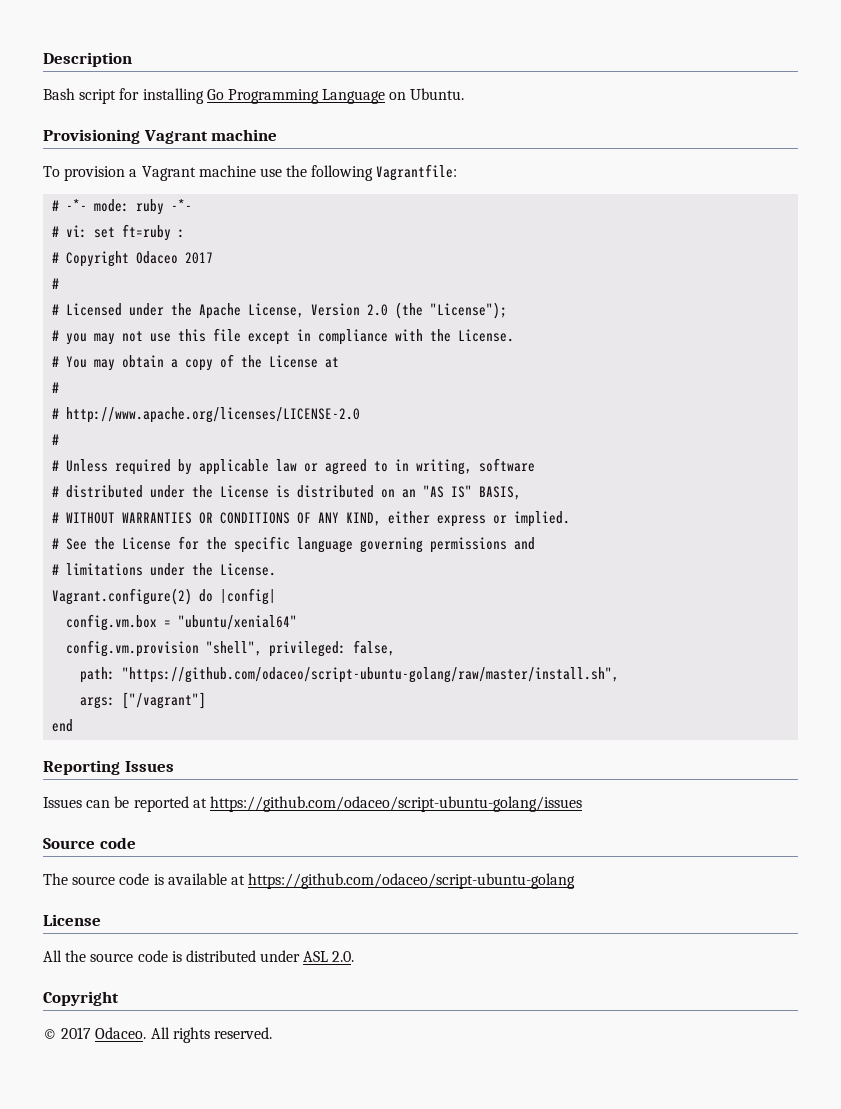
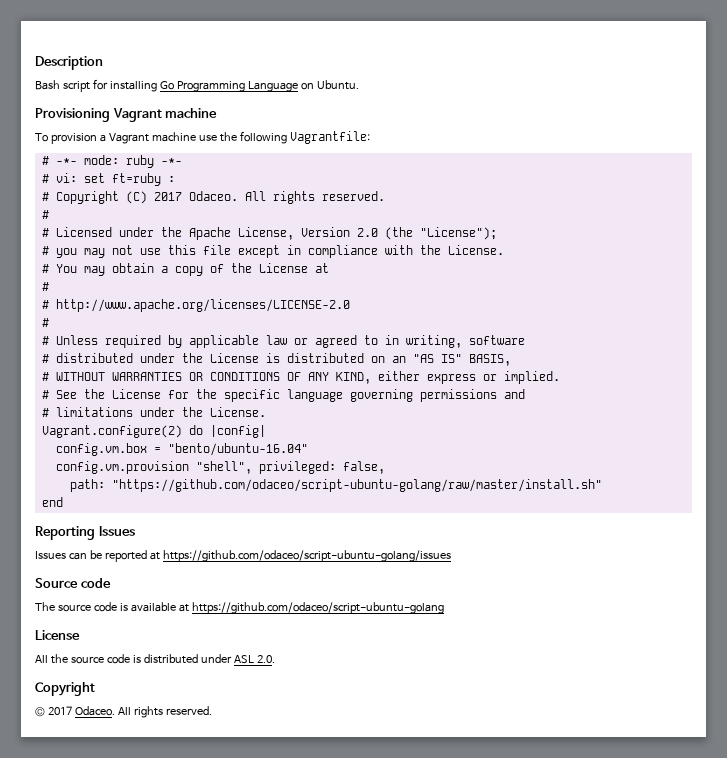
- # Copyright Odaceo 2017
+ # Copyright (C) 2017 Odaceo. All rights reserved.
- config.vm.box = "ubuntu/xenial64"
+ config.vm.box = "bento/ubuntu-16.04"
- path: "https://github.com/odaceo/script-ubuntu-golang/raw/master/install.sh",
- args: ["/vagrant"]
+ path: "https://github.com/odaceo/script-ubuntu-golang/raw/master/install.sh"

